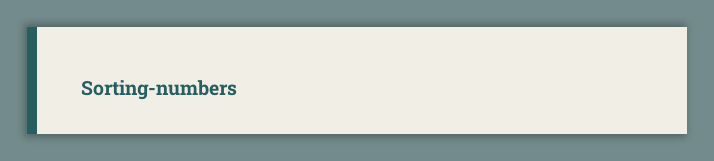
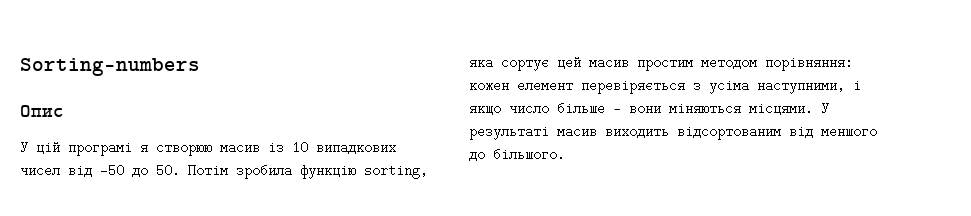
+ Опис
+ У цій програмі я створюю масив із 10 випадкових чисел від -50 до 50. Потім зробила функцію sorting, яка сортує цей масив простим методом порівняння: кожен елемент перевіряється з усіма наступними, і якщо число більше — вони міняються місцями. У результаті масив виходить відсортованим від меншого до більшого.

